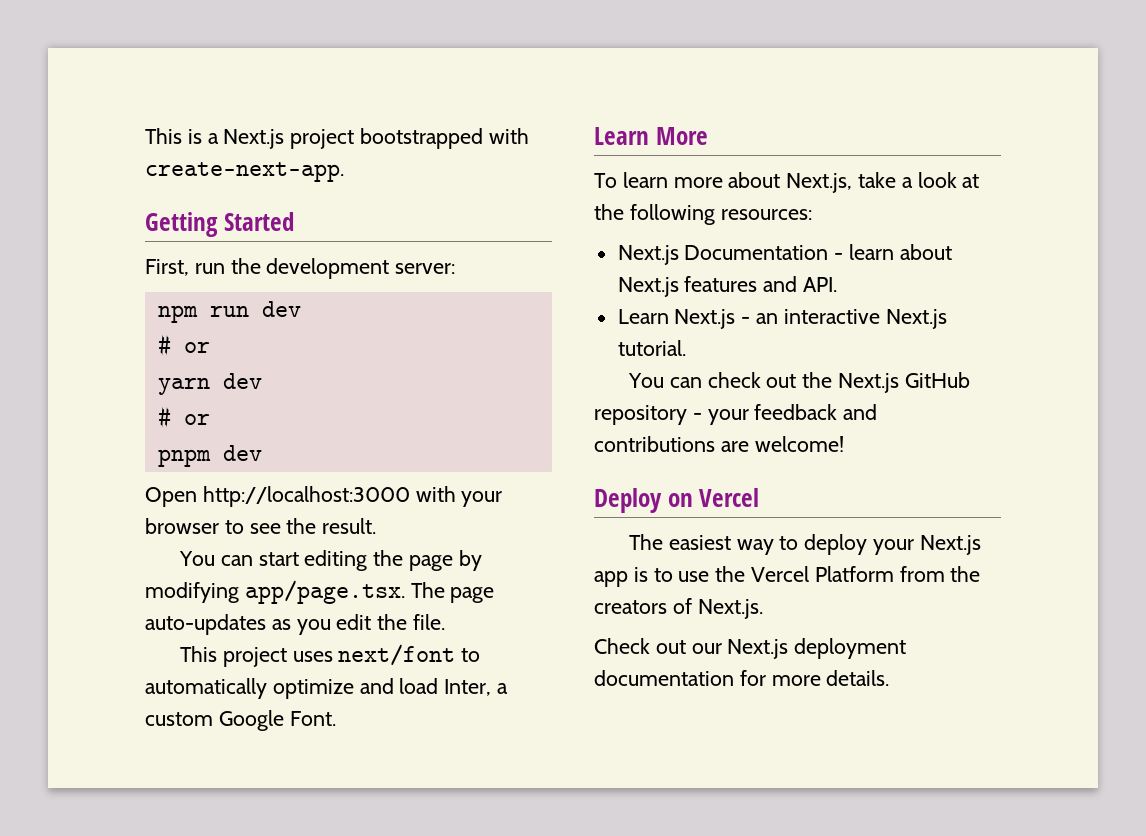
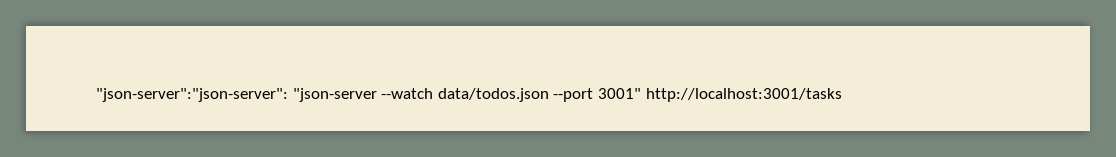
- This is a Next.js project bootstrapped with create-next-app.
- Getting Started
- First, run the development server:
- npm run dev
- # or
- yarn dev
- # or
- pnpm dev
- Open http://localhost:3000 with your browser to see the result.
- You can start editing the page by modifying app/page.tsx. The page auto-updates as you edit the file.
- This project uses next/font to automatically optimize and load Inter, a custom Google Font.
- Learn More
- To learn more about Next.js, take a look at the following resources:
- Next.js Documentation - learn about Next.js features and API.
- Learn Next.js - an interactive Next.js tutorial.
- You can check out the Next.js GitHub repository - your feedback and contributions are welcome!
- Deploy on Vercel
- The easiest way to deploy your Next.js app is to use the Vercel Platform from the creators of Next.js.
- Check out our Next.js deployment documentation for more details.
+ "json-server":"json-server": "json-server --watch data/todos.json --port 3001" http://localhost:3001/tasks

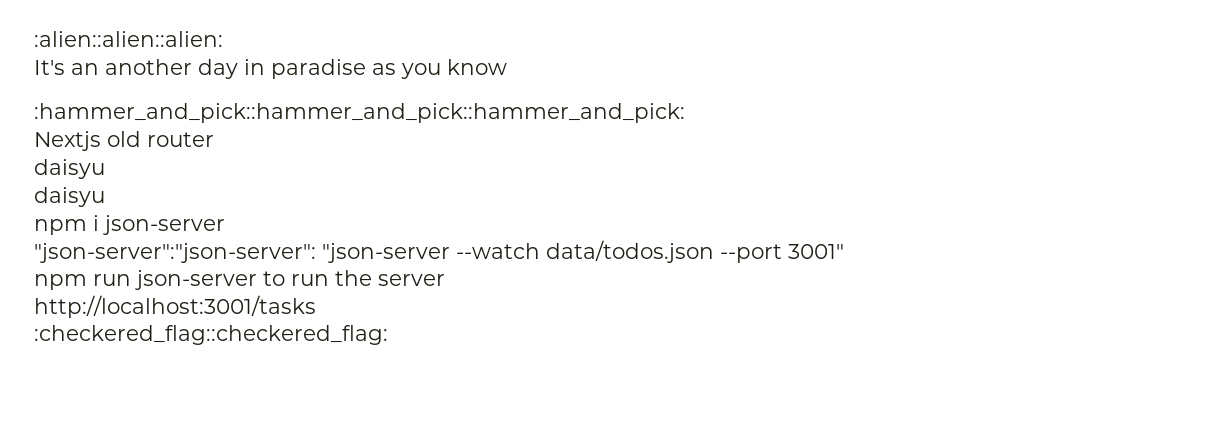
+ :alien::alien::alien:
+ It's an another day in paradise as you know
+ :hammer_and_pick::hammer_and_pick::hammer_and_pick:
+ Nextjs old router
+ daisyu
+ daisyu
+ npm i json-server
- "json-server":"json-server": "json-server --watch data/todos.json --port 3001" http://localhost:3001/tasks
+ "json-server":"json-server": "json-server --watch data/todos.json --port 3001"
+ npm run json-server to run the server
+ http://localhost:3001/tasks
+ :checkered_flag::checkered_flag:

